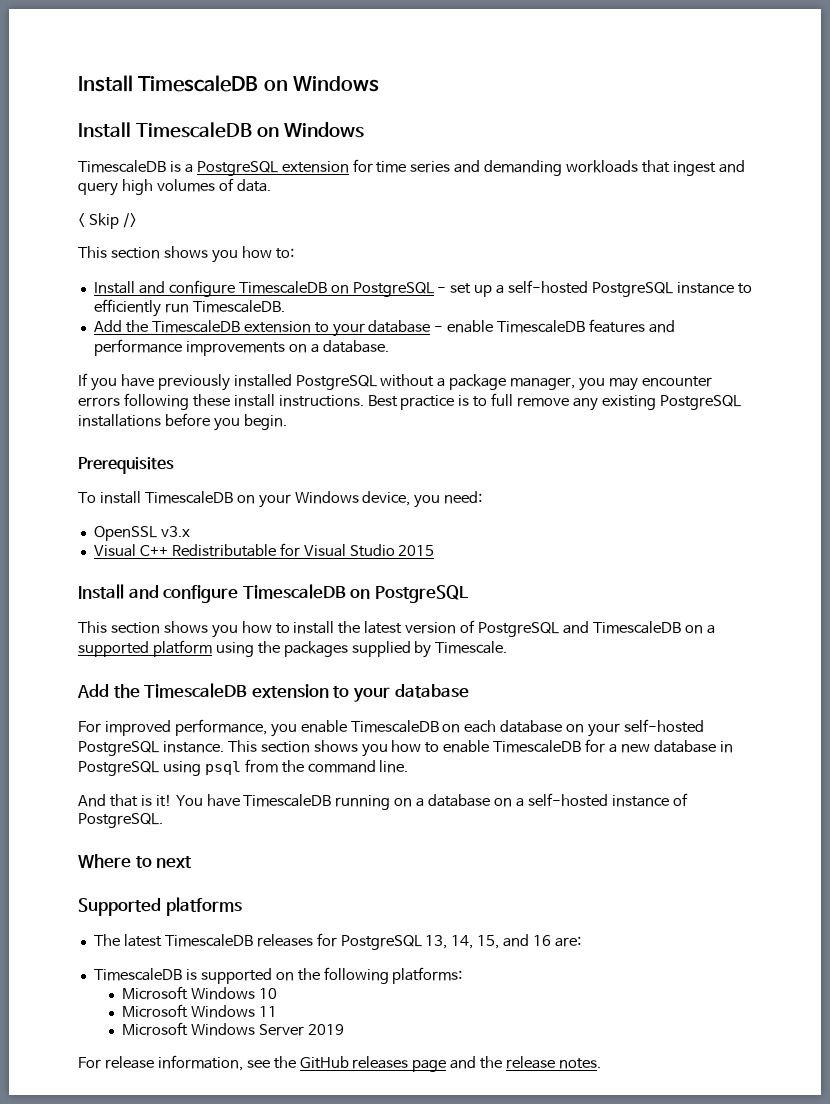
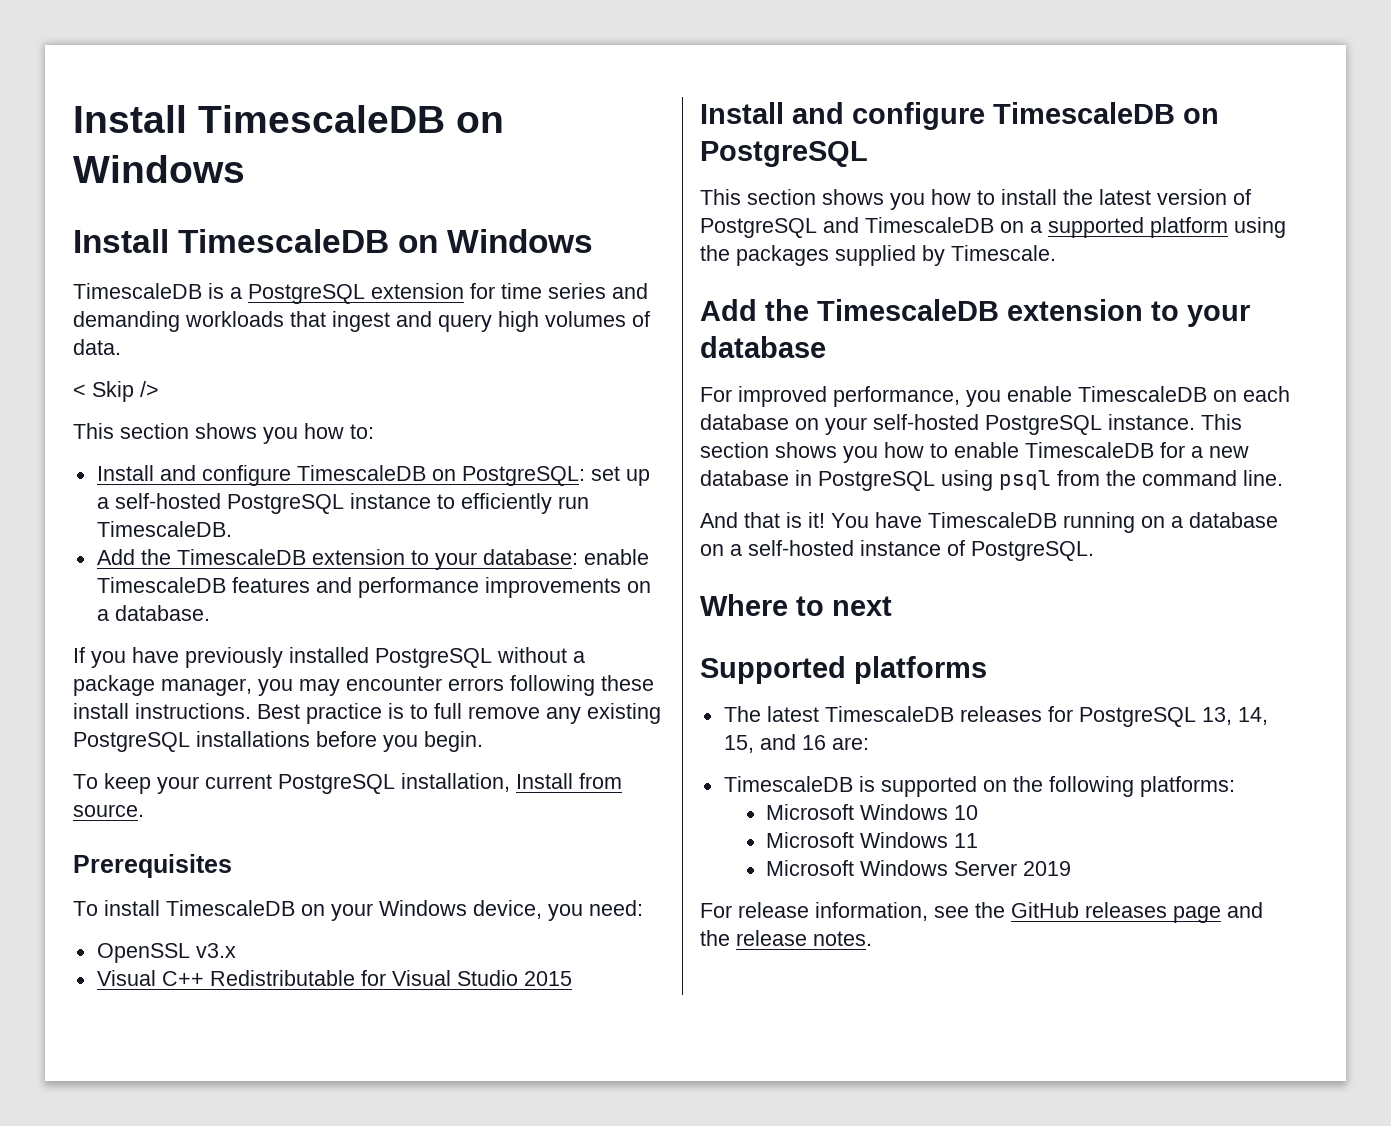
- Install and configure TimescaleDB on PostgreSQL - set up a self-hosted PostgreSQL instance to efficiently run TimescaleDB.
+ Install and configure TimescaleDB on PostgreSQL: set up a self-hosted PostgreSQL instance to efficiently run TimescaleDB.
- Add the TimescaleDB extension to your database - enable TimescaleDB features and performance improvements on a database.
+ Add the TimescaleDB extension to your database: enable TimescaleDB features and performance improvements on a database.
+ To keep your current PostgreSQL installation, Install from source.

